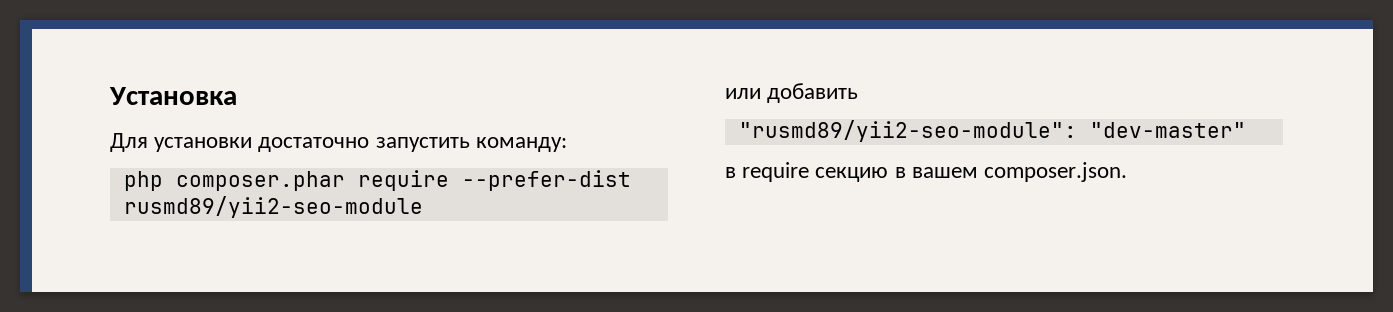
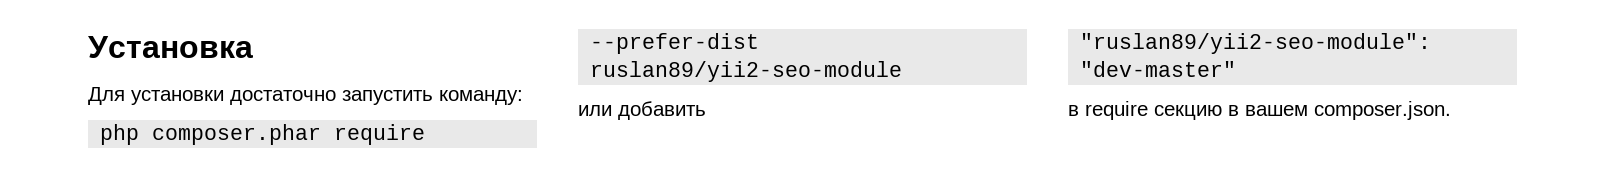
- php composer.phar require --prefer-dist rusmd89/yii2-seo-module
+ php composer.phar require --prefer-dist ruslan89/yii2-seo-module
- "rusmd89/yii2-seo-module": "dev-master"
+ "ruslan89/yii2-seo-module": "dev-master"

